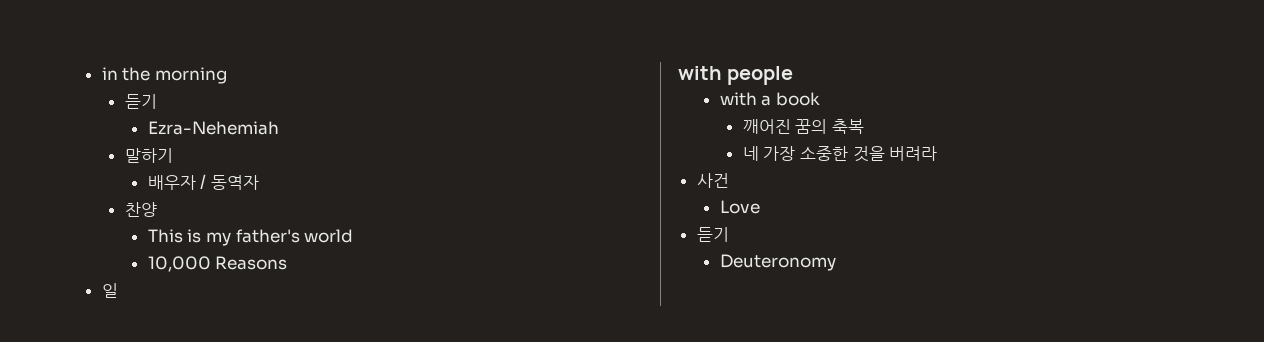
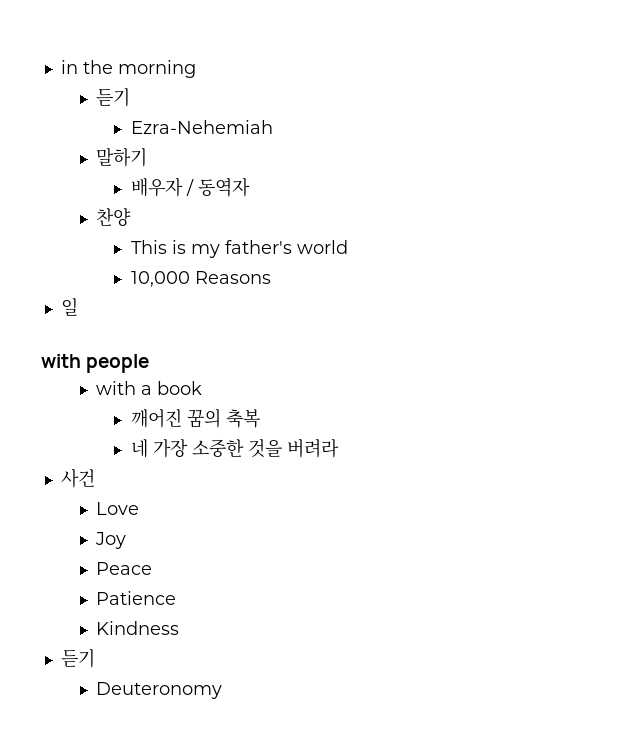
+ Joy
+ Peace
+ Patience
+ Kindness

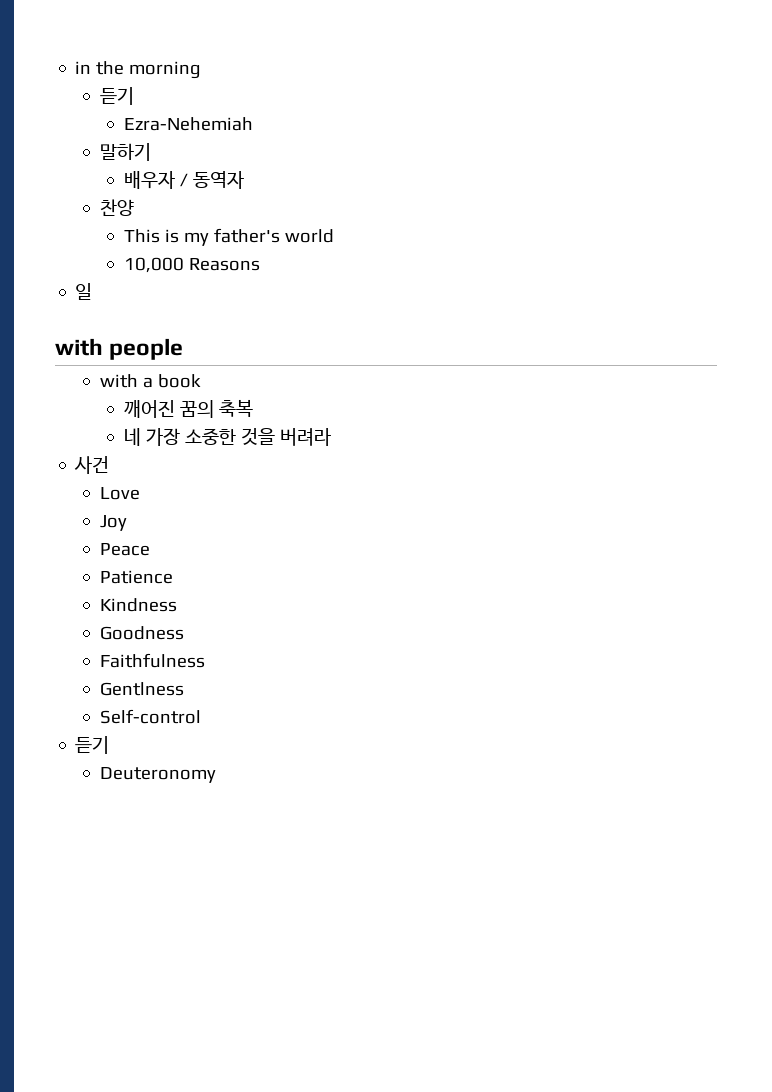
+ Goodness
+ Faithfulness
+ Gentlness
+ Self-control

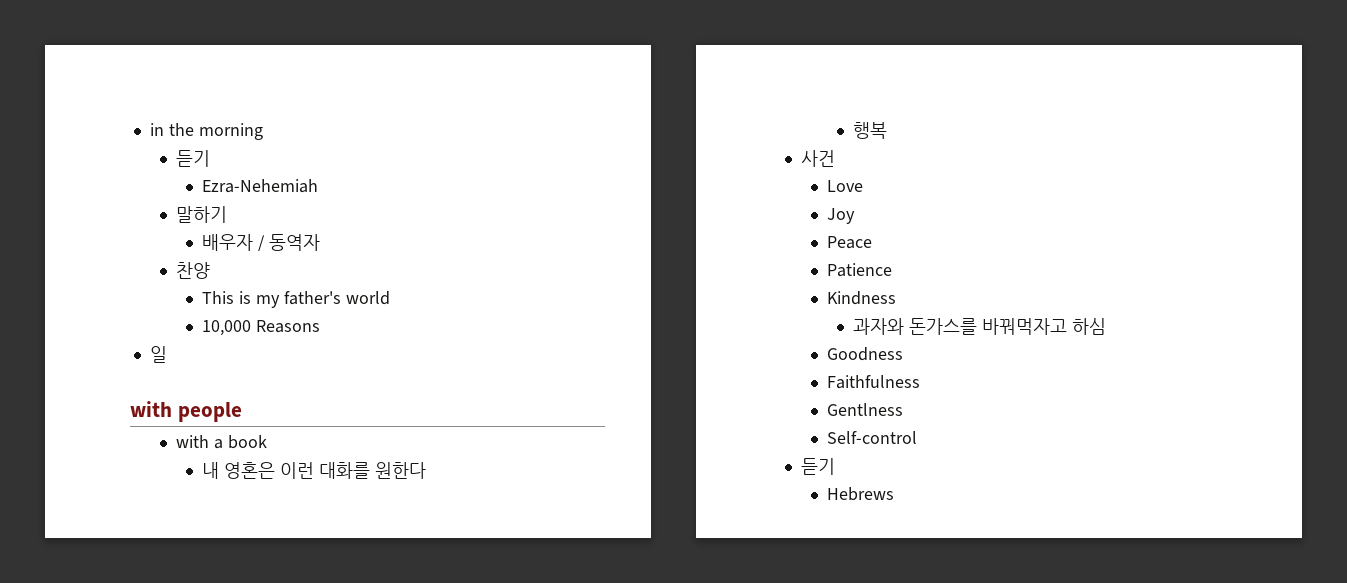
- 깨어진 꿈의 축복
- 네 가장 소중한 것을 버려라
+ 내 영혼은 이런 대화를 원한다
+ 행복
+ 과자와 돈가스를 바꿔먹자고 하심
- Deuteronomy
+ Hebrews

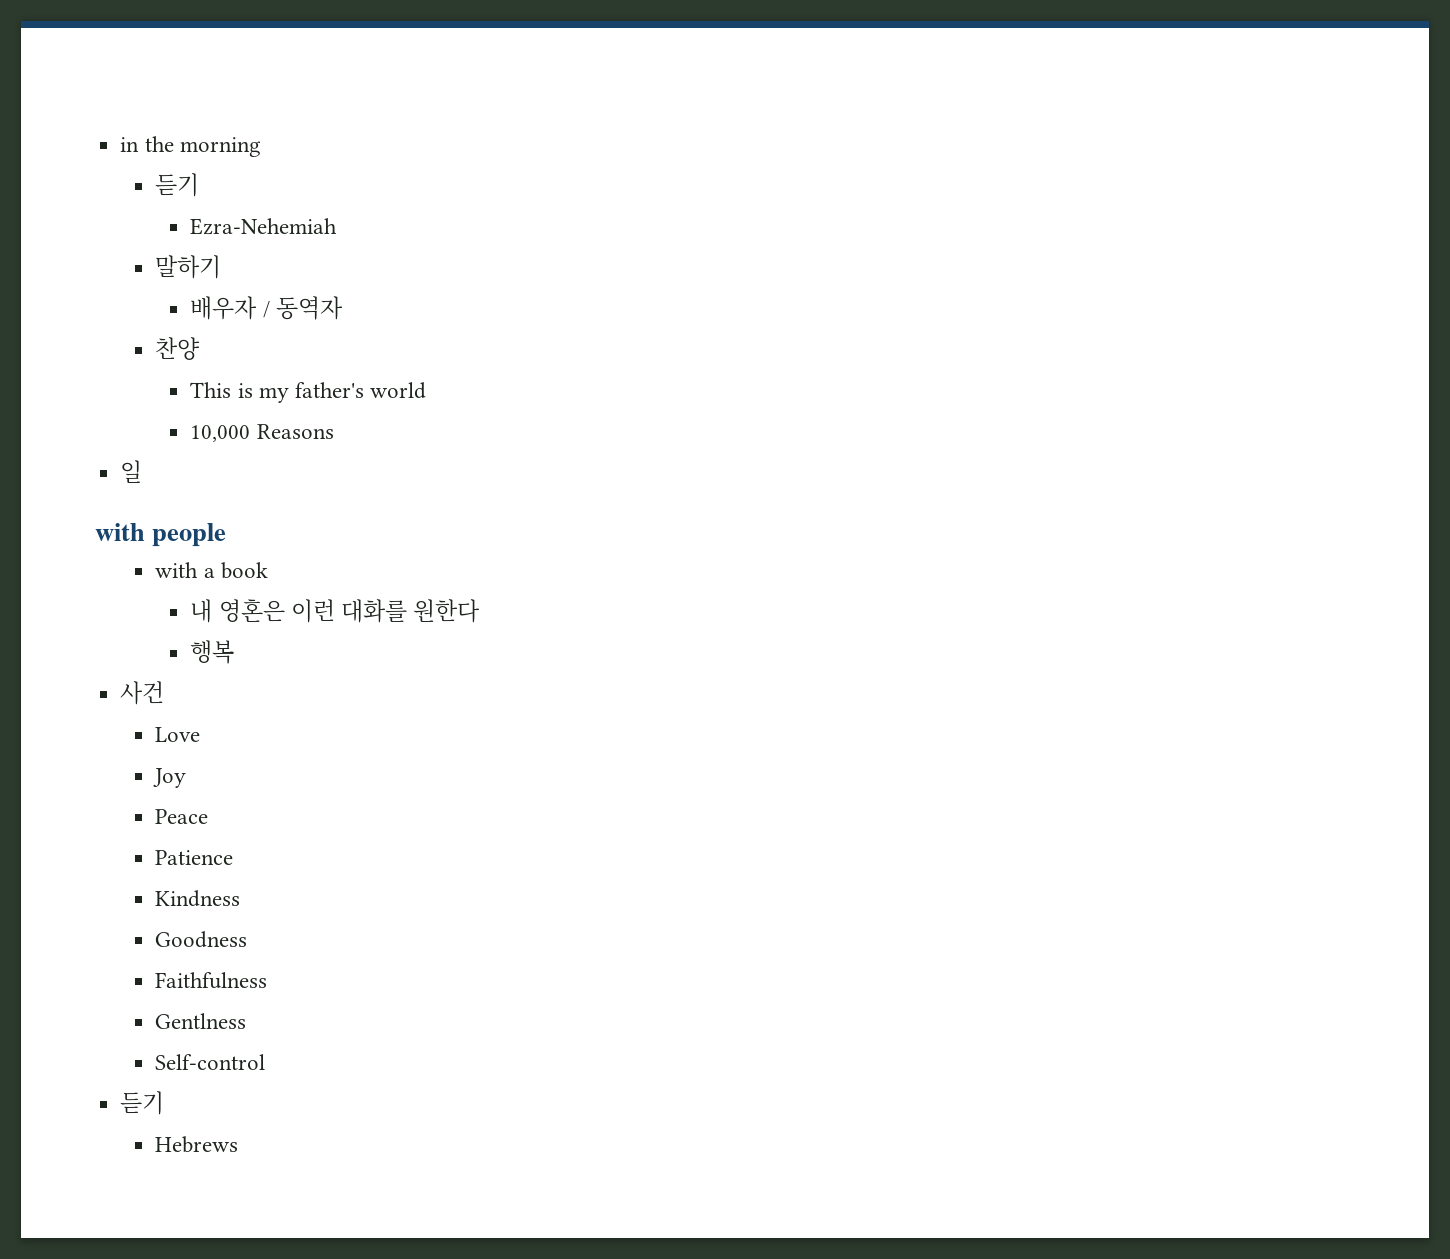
- 과자와 돈가스를 바꿔먹자고 하심

